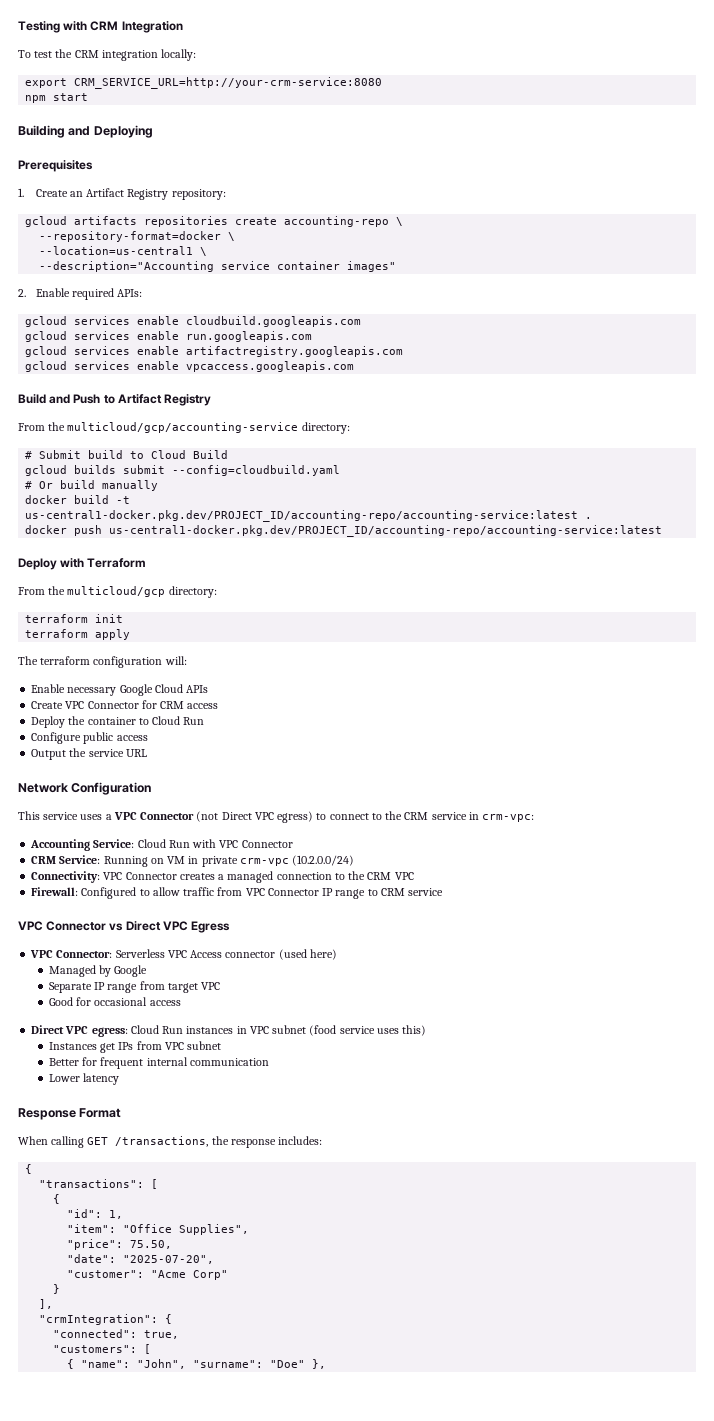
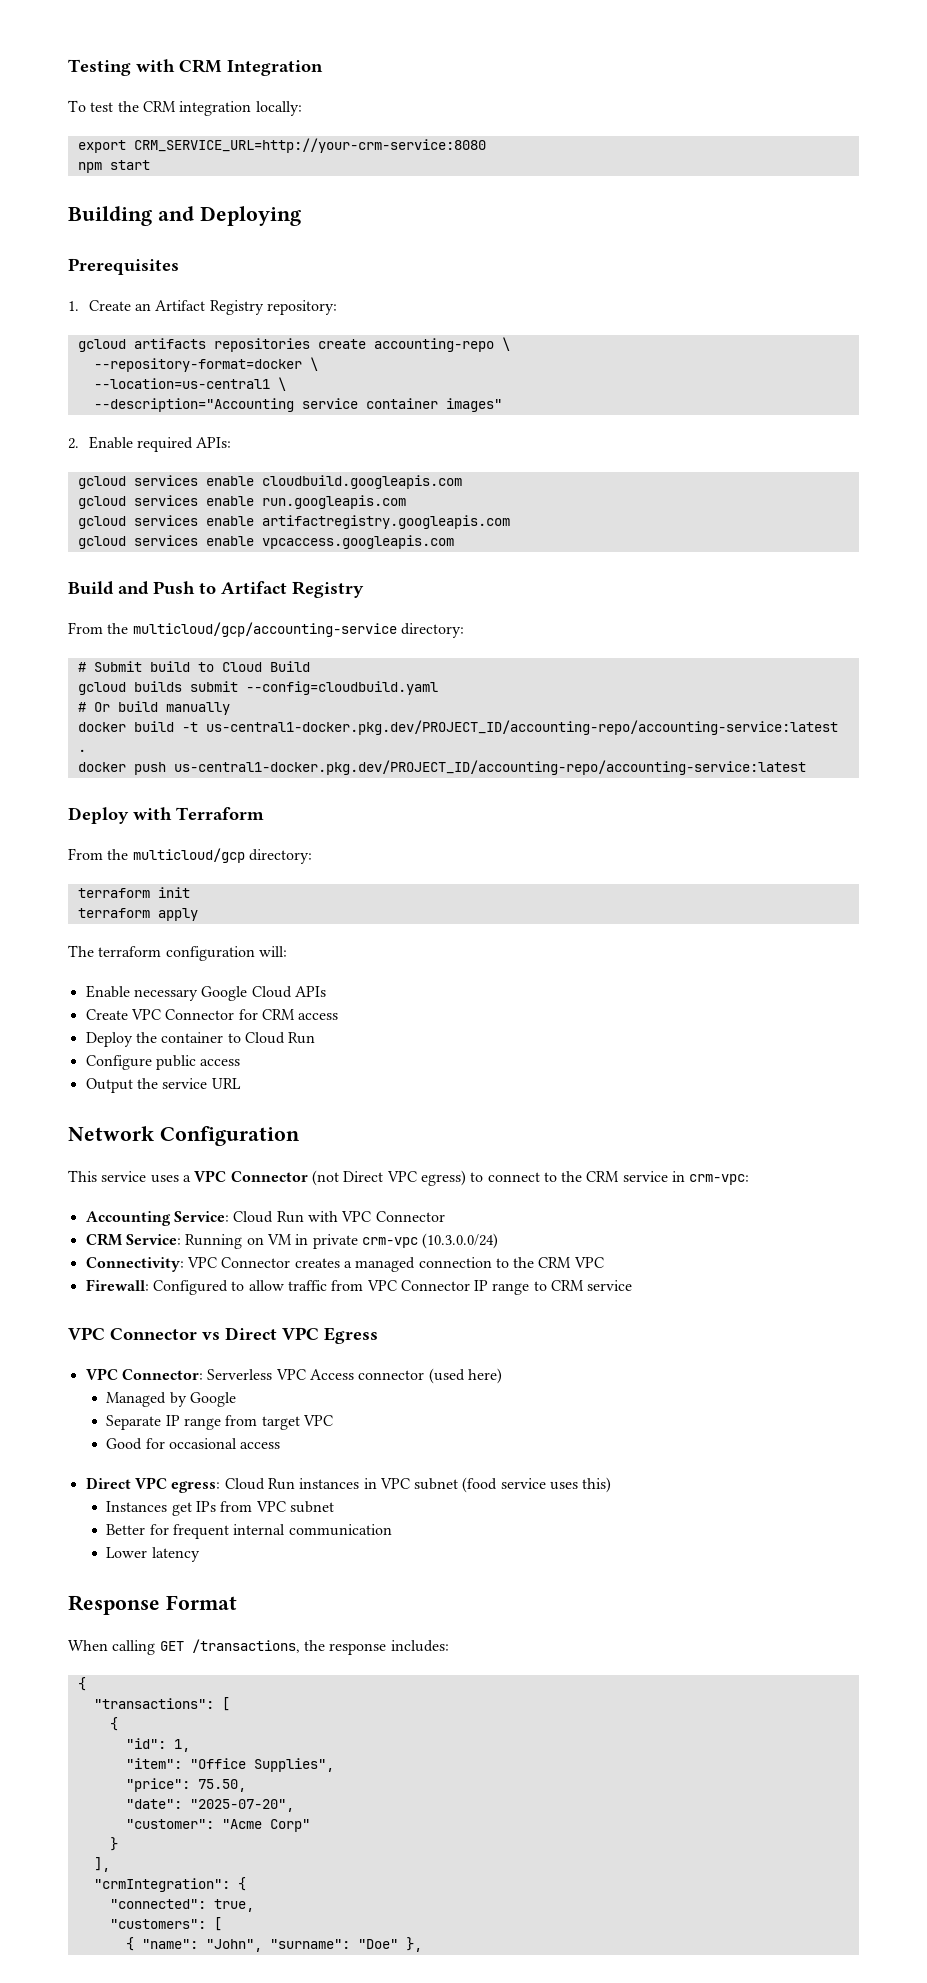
- CRM Service: Running on VM in private crm-vpc (10.2.0.0/24)
+ CRM Service: Running on VM in private crm-vpc (10.3.0.0/24)

